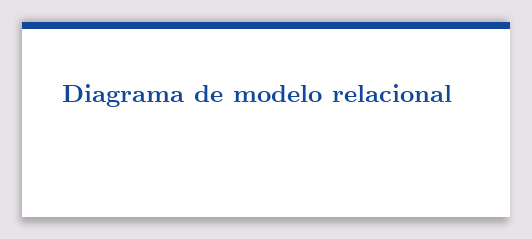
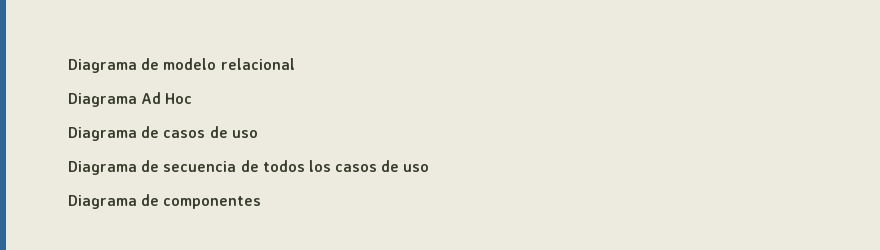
+ Diagrama Ad Hoc
+ Diagrama de casos de uso
+ Diagrama de secuencia de todos los casos de uso
+ Diagrama de componentes

